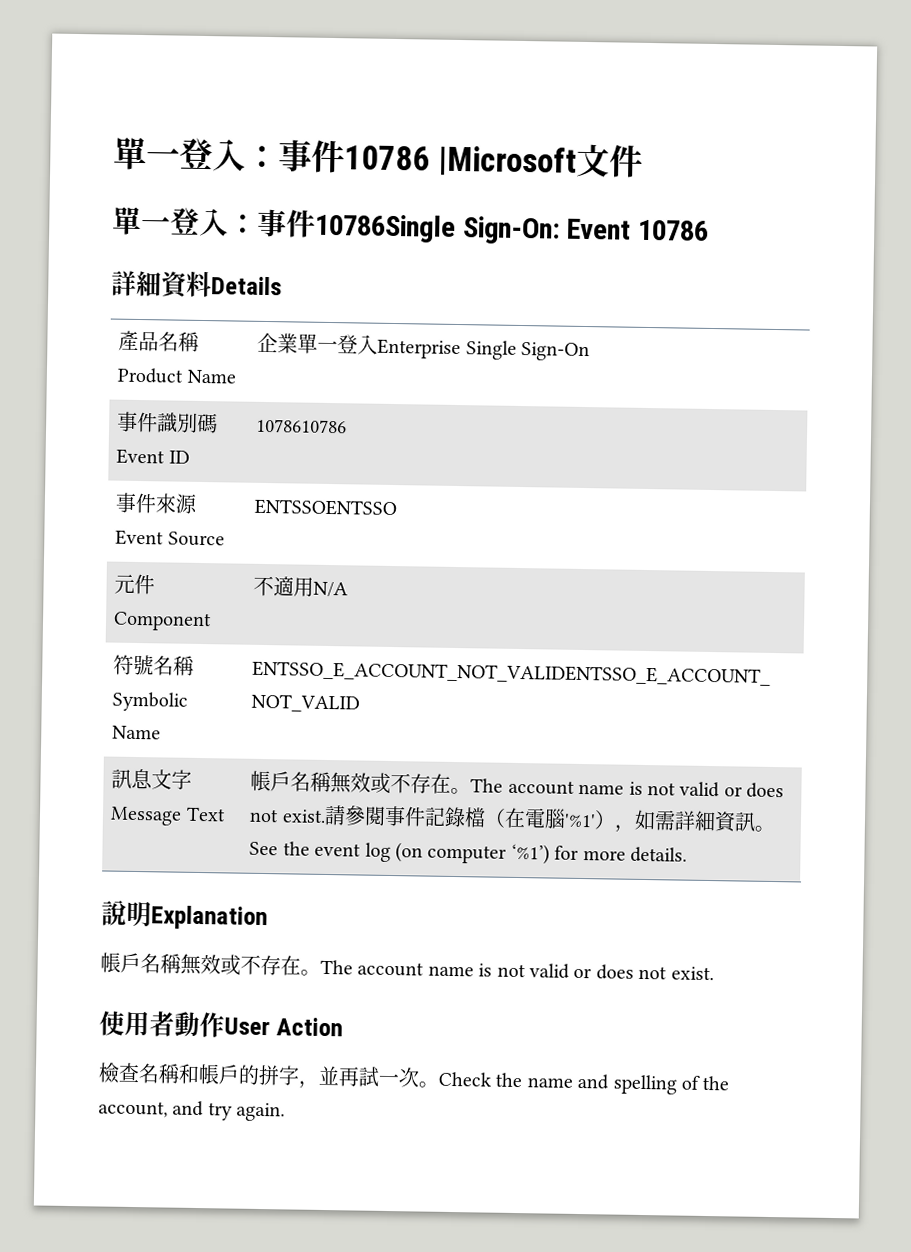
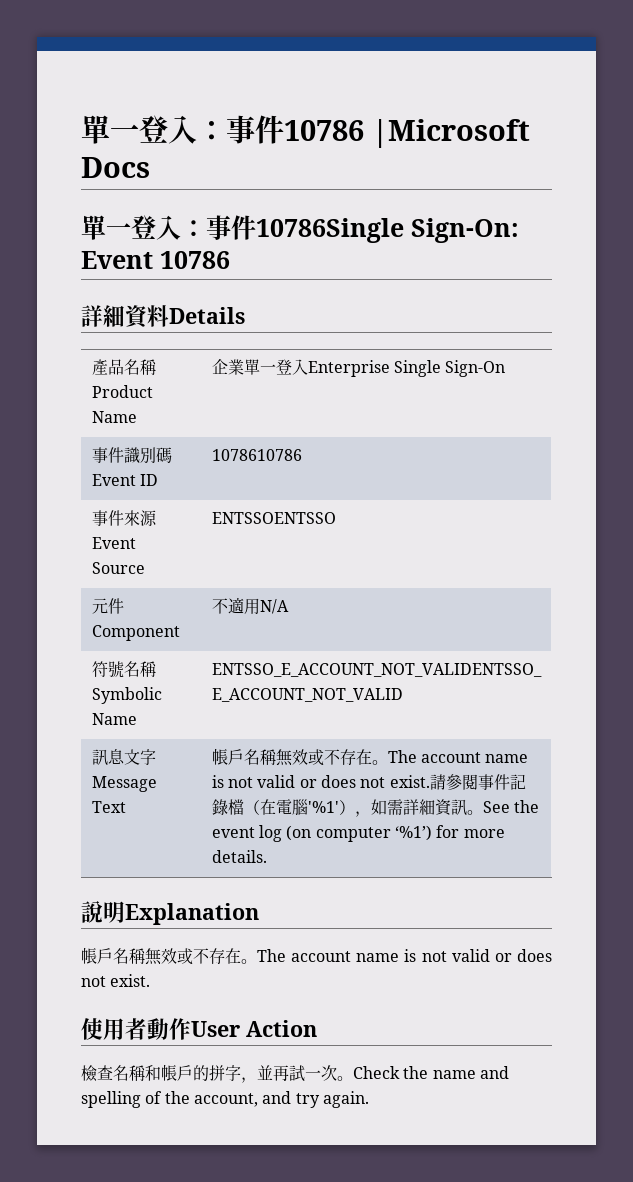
- 單一登入：事件10786 |Microsoft文件
+ 單一登入：事件10786 |Microsoft Docs

